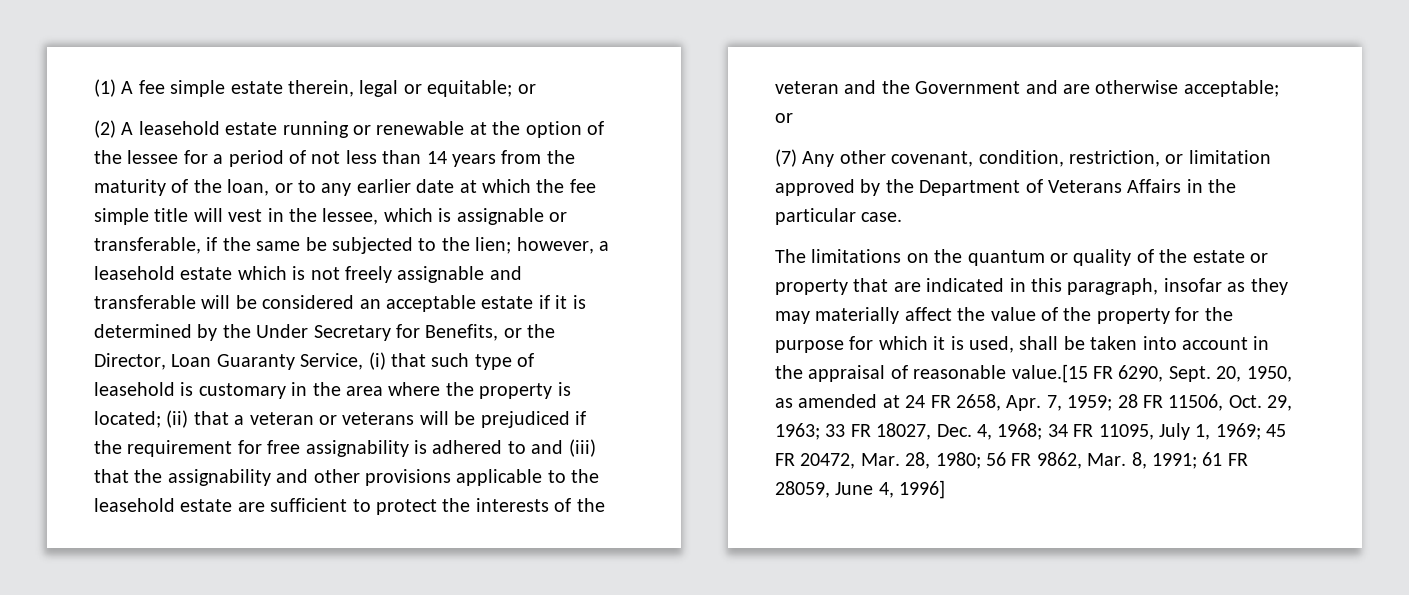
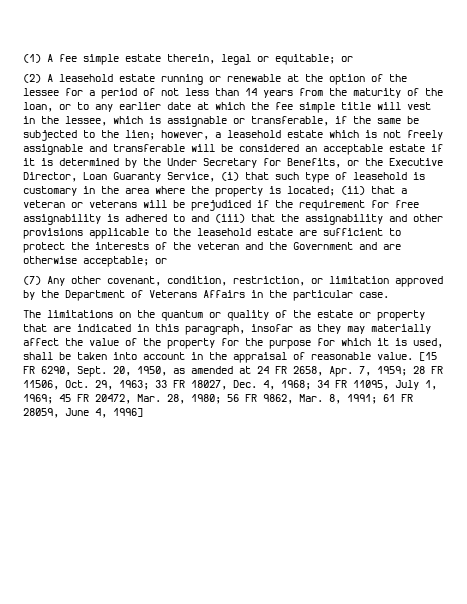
- however, a leasehold estate which is not freely assignable and transferable will be considered an acceptable estate if it is determined by the Under Secretary for Benefits, or the Director, Loan Guaranty Service, (i) that such type of leasehold is customary in the area where the property is located;
+ however, a leasehold estate which is not freely assignable and transferable will be considered an acceptable estate if it is determined by the Under Secretary for Benefits, or the Executive Director, Loan Guaranty Service, (i) that such type of leasehold is customary in the area where the property is located;
- The limitations on the quantum or quality of the estate or property that are indicated in this paragraph, insofar as they may materially affect the value of the property for the purpose for which it is used, shall be taken into account in the appraisal of reasonable value.[15 FR 6290, Sept.
+ The limitations on the quantum or quality of the estate or property that are indicated in this paragraph, insofar as they may materially affect the value of the property for the purpose for which it is used, shall be taken into account in the appraisal of reasonable value. [15 FR 6290, Sept.

